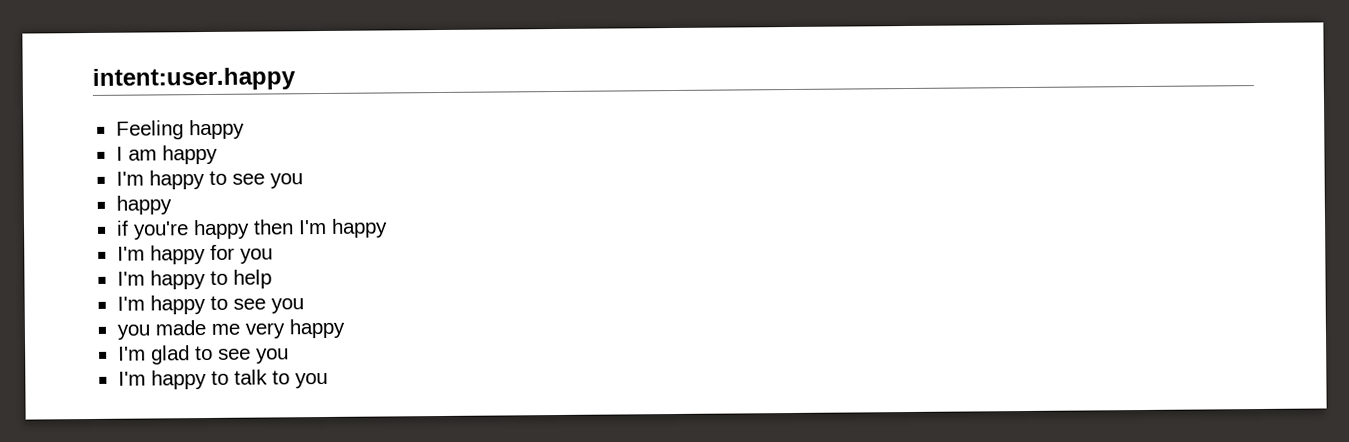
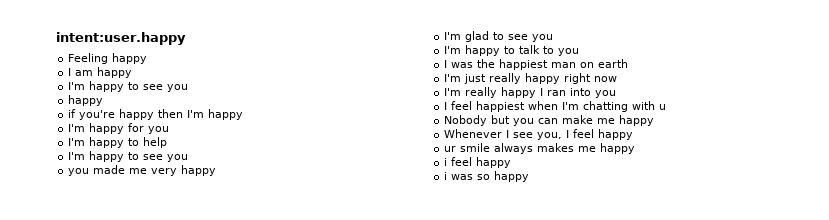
+ I was the happiest man on earth
+ I'm just really happy right now
+ I'm really happy I ran into you
+ I feel happiest when I'm chatting with u
+ Nobody but you can make me happy
+ Whenever I see you, I feel happy
+ ur smile always makes me happy
+ i feel happy
+ i was so happy

